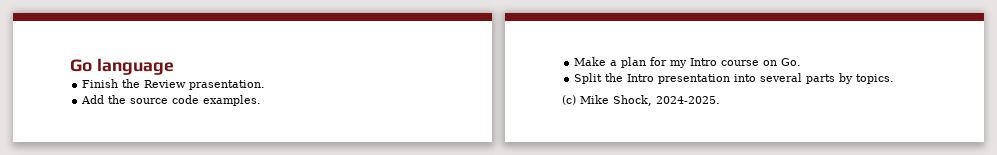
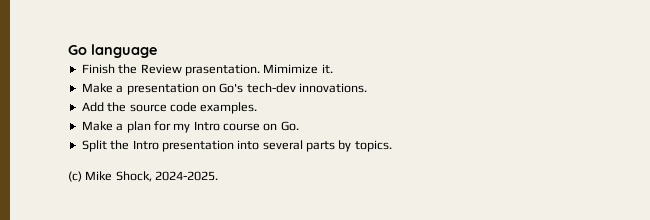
+ Mimimize it.
+ Make a presentation on Go's tech-dev innovations.

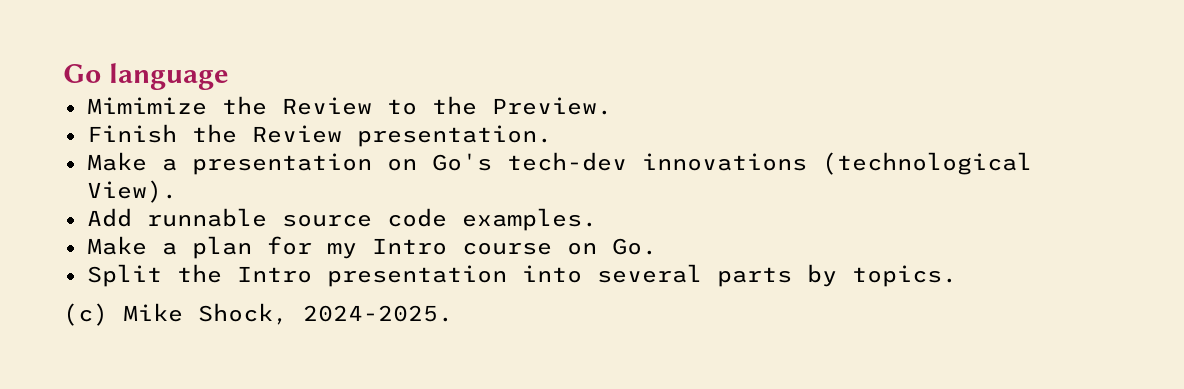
+ Mimimize the Review to the Preview.
- Finish the Review prasentation. Mimimize it.
+ Finish the Review presentation.
- Make a presentation on Go's tech-dev innovations.
+ Make a presentation on Go's tech-dev innovations (technological View).
- Add the source code examples.
+ Add runnable source code examples.

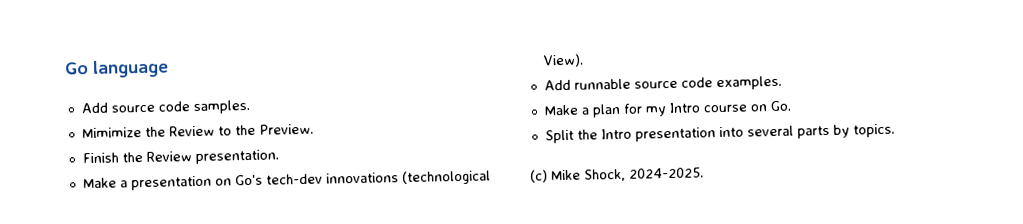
+ Add source code samples.

